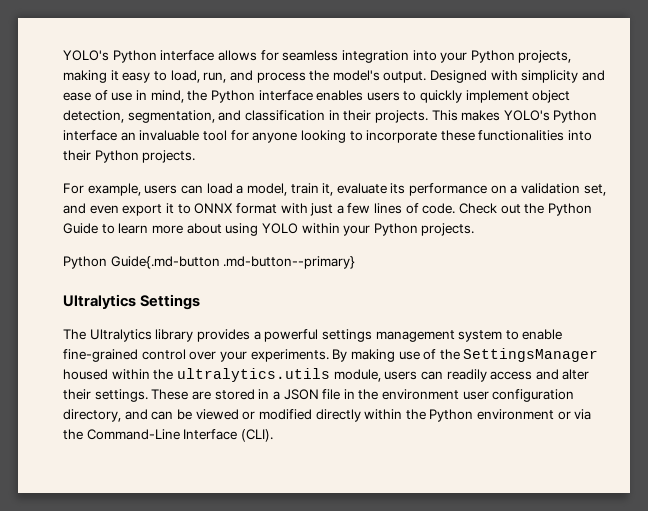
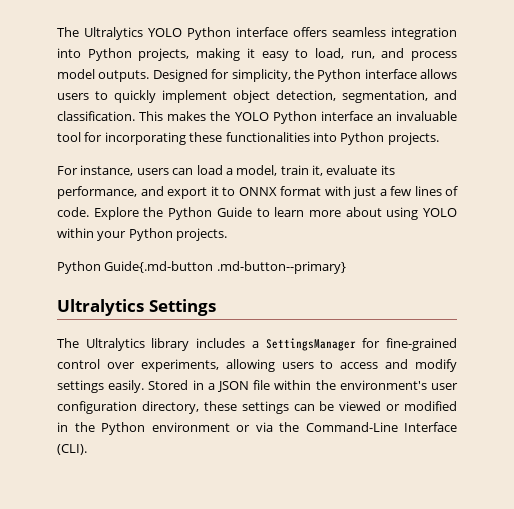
- YOLO's Python interface allows for seamless integration into your Python projects, making it easy to load, run, and process the model's output. Designed with simplicity and ease of use in mind, the Python interface enables users to quickly implement object detection, segmentation, and classification in their projects. This makes YOLO's Python interface an invaluable tool for anyone looking to incorporate these functionalities into their Python projects.
+ The Ultralytics YOLO Python interface offers seamless integration into Python projects, making it easy to load, run, and process model outputs. Designed for simplicity, the Python interface allows users to quickly implement object detection, segmentation, and classification. This makes the YOLO Python interface an invaluable tool for incorporating these functionalities into Python projects.
- For example, users can load a model, train it, evaluate its performance on a validation set, and even export it to ONNX format with just a few lines of code.
+ For instance, users can load a model, train it, evaluate its performance, and export it to ONNX format with just a few lines of code.
- Check out the Python Guide to learn more about using YOLO within your Python projects.
+ Explore the Python Guide to learn more about using YOLO within your Python projects.
- The Ultralytics library provides a powerful settings management system to enable fine-grained control over your experiments. By making use of the SettingsManager housed within the ultralytics.utils module, users can readily access and alter their settings. These are stored in a JSON file in the environment user configuration directory, and can be viewed or modified directly within the Python environment or via the Command-Line Interface (CLI).
+ The Ultralytics library includes a SettingsManager for fine-grained control over experiments, allowing users to access and modify settings easily. Stored in a JSON file within the environment's user configuration directory, these settings can be viewed or modified in the Python environment or via the Command-Line Interface (CLI).

